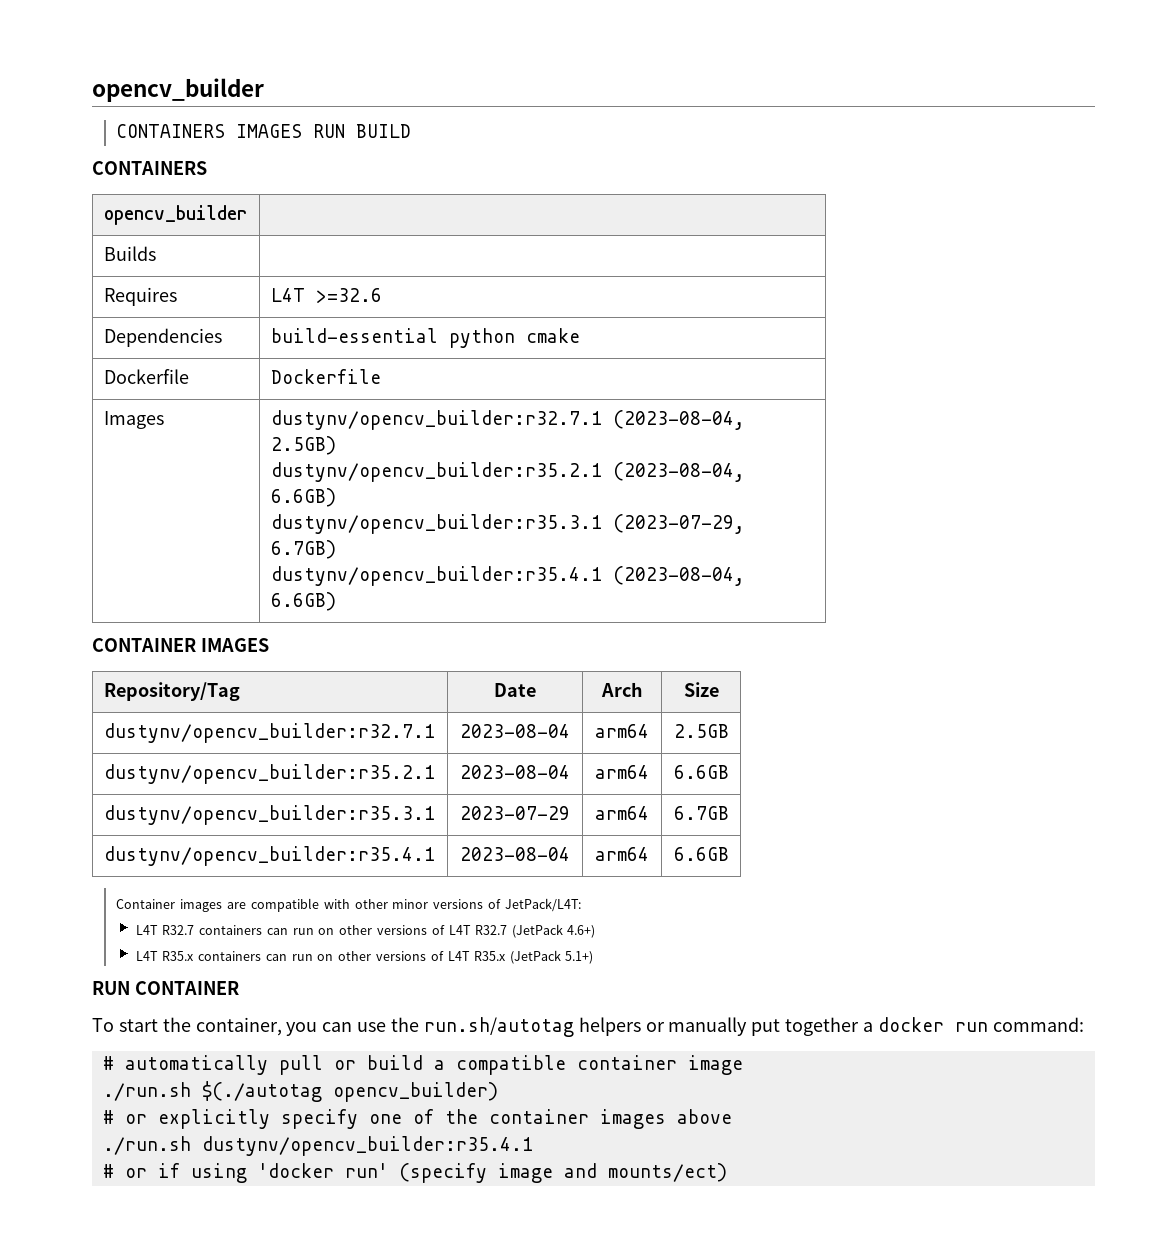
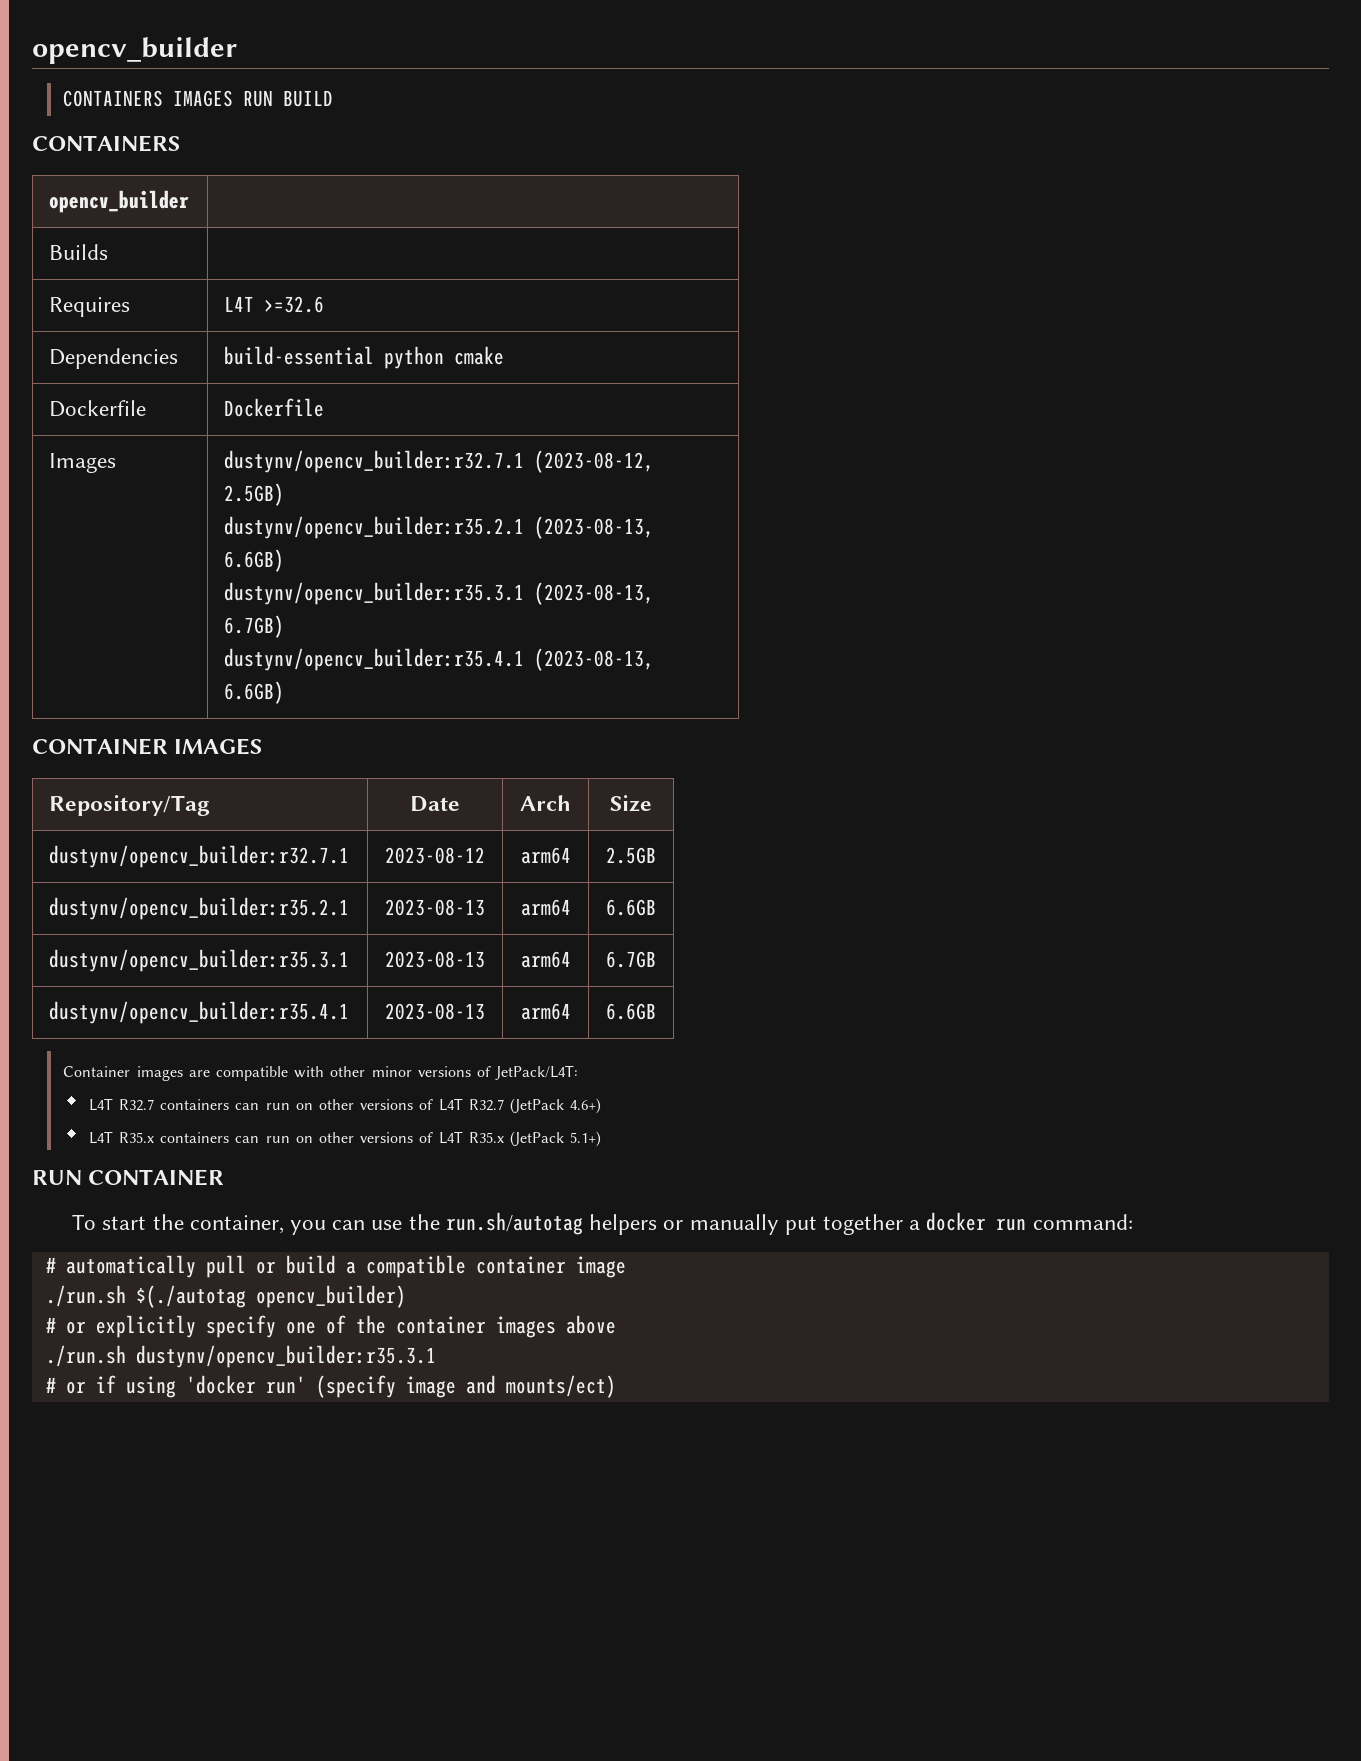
- Images | dustynv/opencv_builder:r32.7.1 (2023-08-04, 2.5GB)
- dustynv/opencv_builder:r35.2.1 (2023-08-04, 6.6GB)
- dustynv/opencv_builder:r35.3.1 (2023-07-29, 6.7GB)
- dustynv/opencv_builder:r35.4.1 (2023-08-04, 6.6GB)
+ Images | dustynv/opencv_builder:r32.7.1 (2023-08-12, 2.5GB)
+ dustynv/opencv_builder:r35.2.1 (2023-08-13, 6.6GB)
+ dustynv/opencv_builder:r35.3.1 (2023-08-13, 6.7GB)
+ dustynv/opencv_builder:r35.4.1 (2023-08-13, 6.6GB)
- dustynv/opencv_builder:r32.7.1 | 2023-08-04 | arm64 | 2.5GB
+ dustynv/opencv_builder:r32.7.1 | 2023-08-12 | arm64 | 2.5GB
- dustynv/opencv_builder:r35.2.1 | 2023-08-04 | arm64 | 6.6GB
+ dustynv/opencv_builder:r35.2.1 | 2023-08-13 | arm64 | 6.6GB
- dustynv/opencv_builder:r35.3.1 | 2023-07-29 | arm64 | 6.7GB
+ dustynv/opencv_builder:r35.3.1 | 2023-08-13 | arm64 | 6.7GB
- dustynv/opencv_builder:r35.4.1 | 2023-08-04 | arm64 | 6.6GB
+ dustynv/opencv_builder:r35.4.1 | 2023-08-13 | arm64 | 6.6GB
- ./run.sh dustynv/opencv_builder:r35.4.1
+ ./run.sh dustynv/opencv_builder:r35.3.1

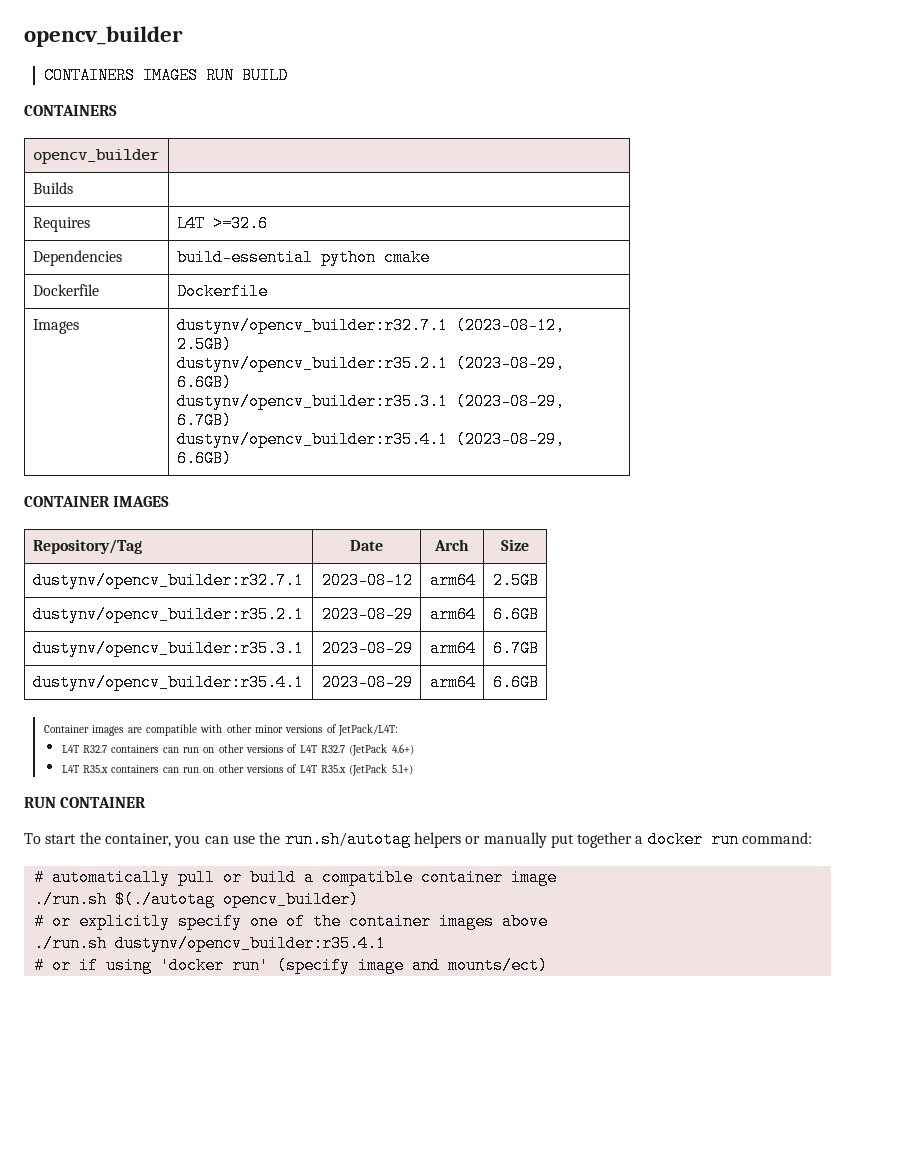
  Images | dustynv/opencv_builder:r32.7.1 (2023-08-12, 2.5GB)
- dustynv/opencv_builder:r35.2.1 (2023-08-13, 6.6GB)
- dustynv/opencv_builder:r35.3.1 (2023-08-13, 6.7GB)
- dustynv/opencv_builder:r35.4.1 (2023-08-13, 6.6GB)
+ dustynv/opencv_builder:r35.2.1 (2023-08-29, 6.6GB)
+ dustynv/opencv_builder:r35.3.1 (2023-08-29, 6.7GB)
+ dustynv/opencv_builder:r35.4.1 (2023-08-29, 6.6GB)
- dustynv/opencv_builder:r35.2.1 | 2023-08-13 | arm64 | 6.6GB
+ dustynv/opencv_builder:r35.2.1 | 2023-08-29 | arm64 | 6.6GB
- dustynv/opencv_builder:r35.3.1 | 2023-08-13 | arm64 | 6.7GB
+ dustynv/opencv_builder:r35.3.1 | 2023-08-29 | arm64 | 6.7GB
- dustynv/opencv_builder:r35.4.1 | 2023-08-13 | arm64 | 6.6GB
+ dustynv/opencv_builder:r35.4.1 | 2023-08-29 | arm64 | 6.6GB
- ./run.sh dustynv/opencv_builder:r35.3.1
+ ./run.sh dustynv/opencv_builder:r35.4.1

